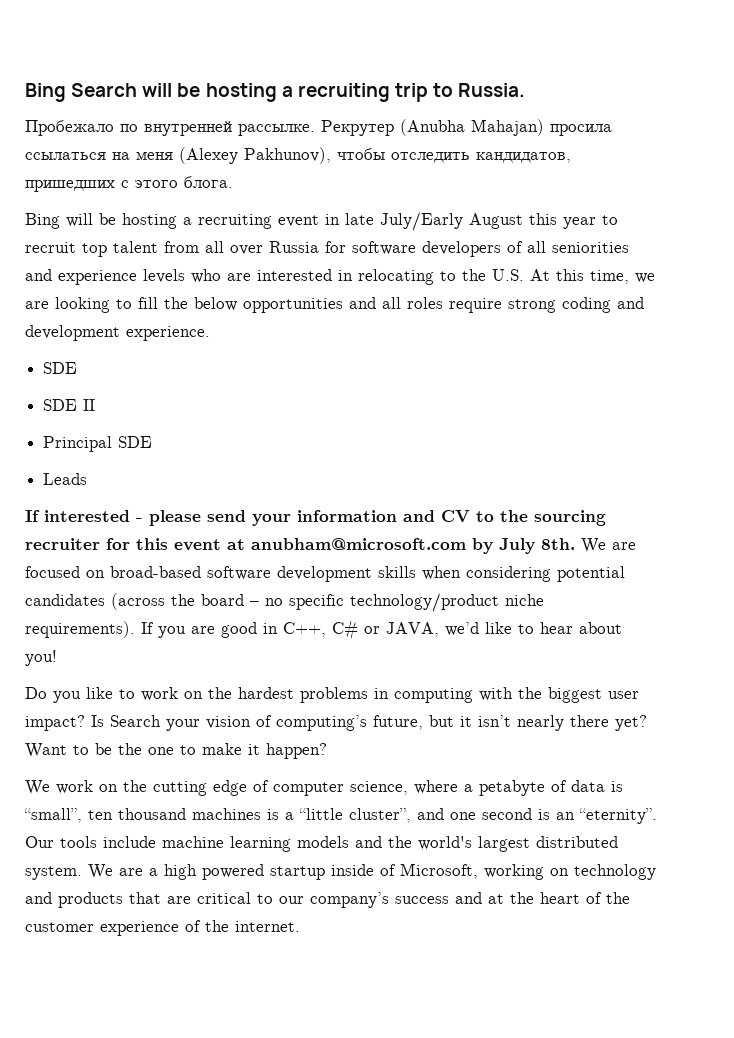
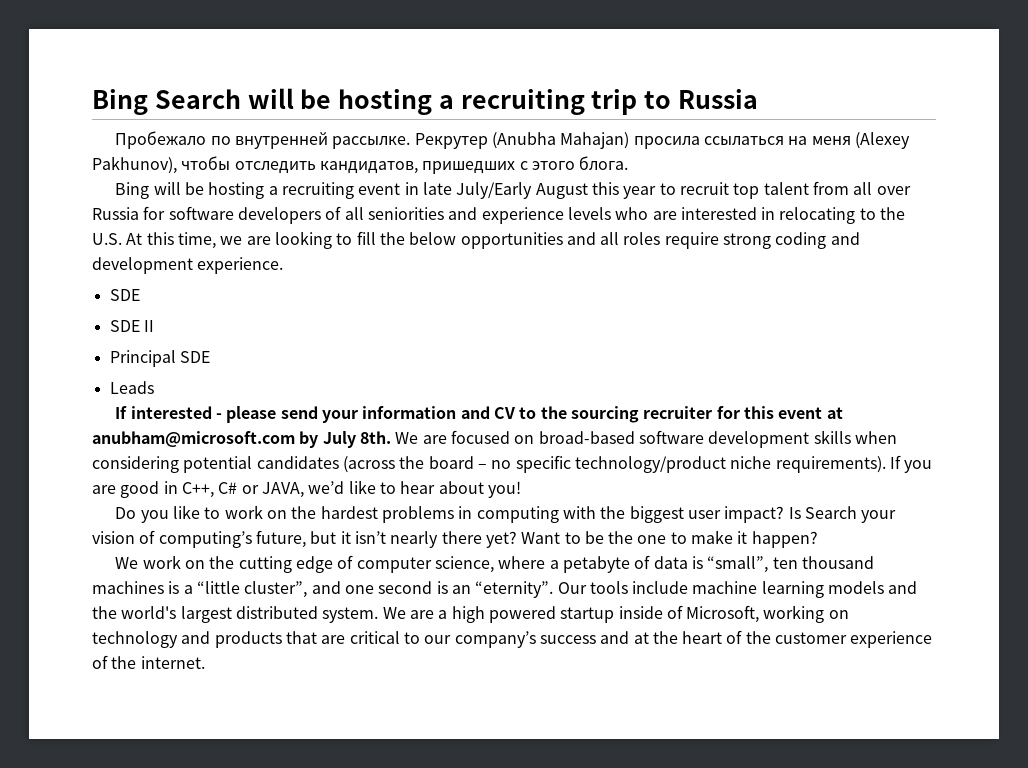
- Bing Search will be hosting a recruiting trip to Russia.
+ Bing Search will be hosting a recruiting trip to Russia

